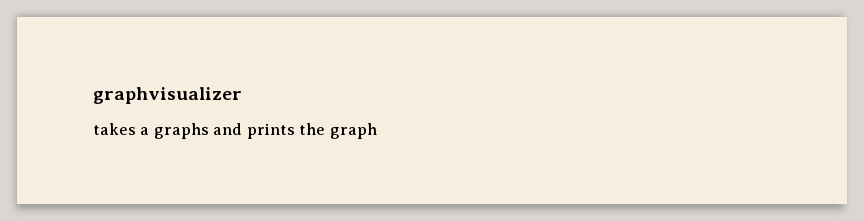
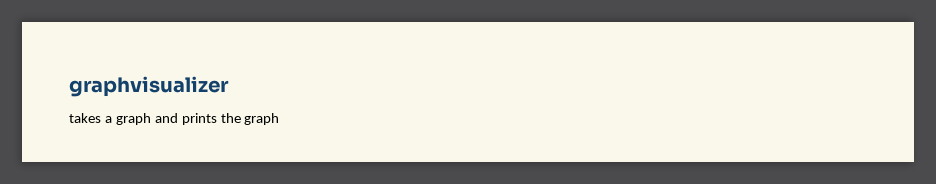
- takes a graphs and prints the graph
+ takes a graph and prints the graph

